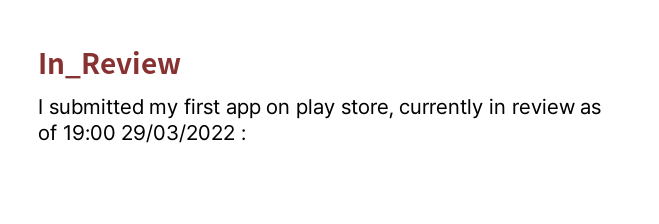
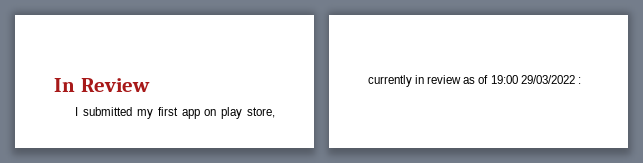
- In_Review
+ In Review

